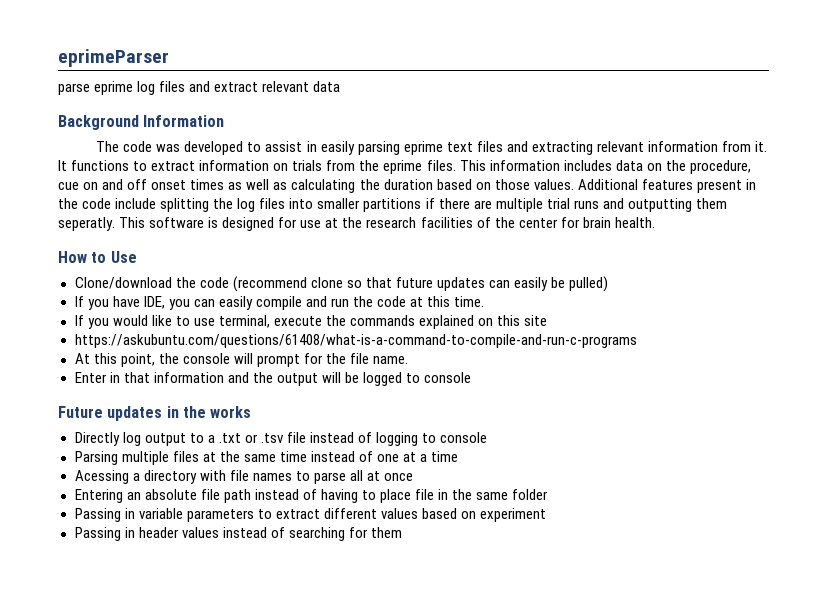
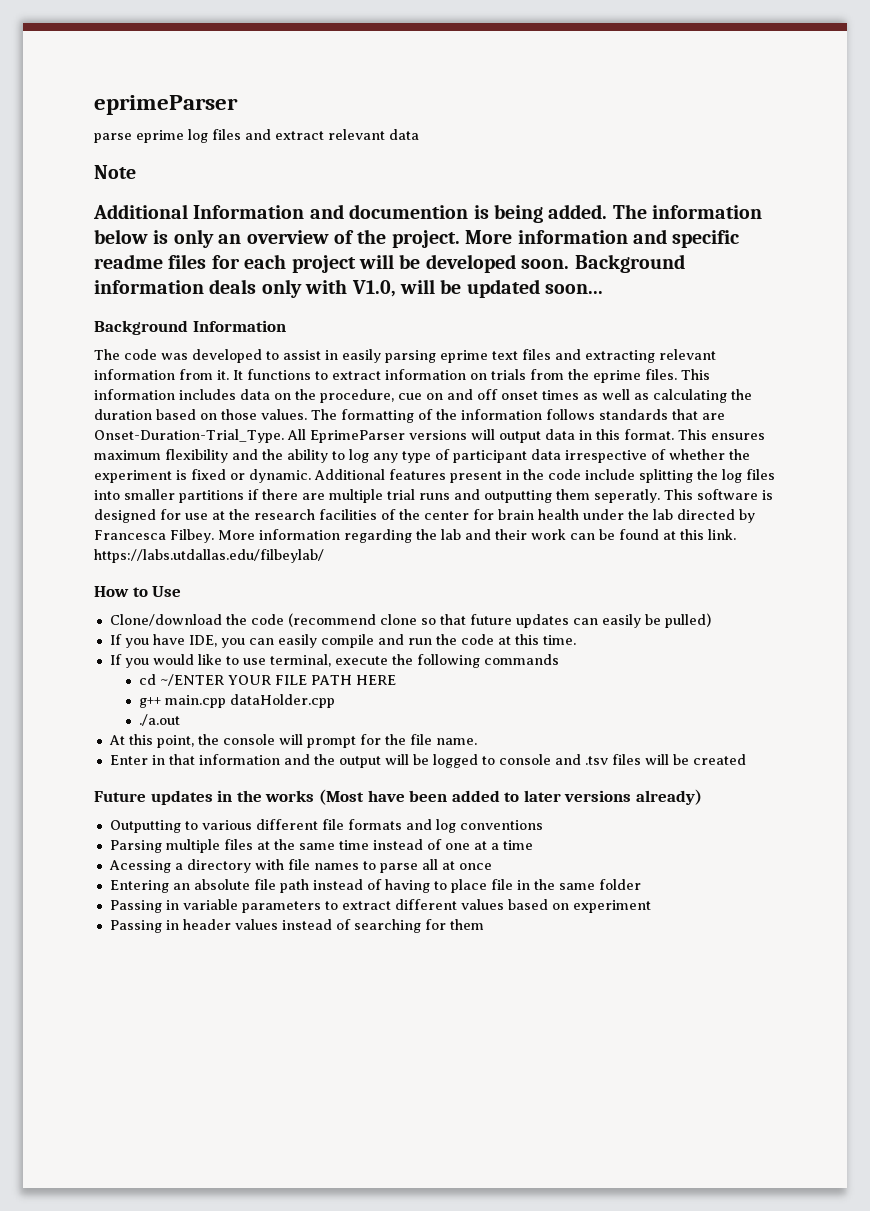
+ Note
+ Additional Information and documention is being added. The information below is only an overview of the project. More information and specific readme files for each project will be developed soon. Background information deals only with V1.0, will be updated soon...
+ The formatting of the information follows standards that are Onset-Duration-Trial_Type. All EprimeParser versions will output data in this format. This ensures maximum flexibility and the ability to log any type of participant data irrespective of whether the experiment is fixed or dynamic.
- This software is designed for use at the research facilities of the center for brain health.
+ This software is designed for use at the research facilities of the center for brain health under the lab directed by Francesca Filbey. More information regarding the lab and their work can be found at this link. https://labs.utdallas.edu/filbeylab/
- If you would like to use terminal, execute the commands explained on this site
- https://askubuntu.com/questions/61408/what-is-a-command-to-compile-and-run-c-programs
+ If you would like to use terminal, execute the following commands
+ cd ~/ENTER YOUR FILE PATH HERE
+ g++ main.cpp dataHolder.cpp
+ ./a.out
- Enter in that information and the output will be logged to console
+ Enter in that information and the output will be logged to console and .tsv files will be created
- Future updates in the works
- Directly log output to a .txt or .tsv file instead of logging to console
+ Future updates in the works (Most have been added to later versions already)
+ Outputting to various different file formats and log conventions

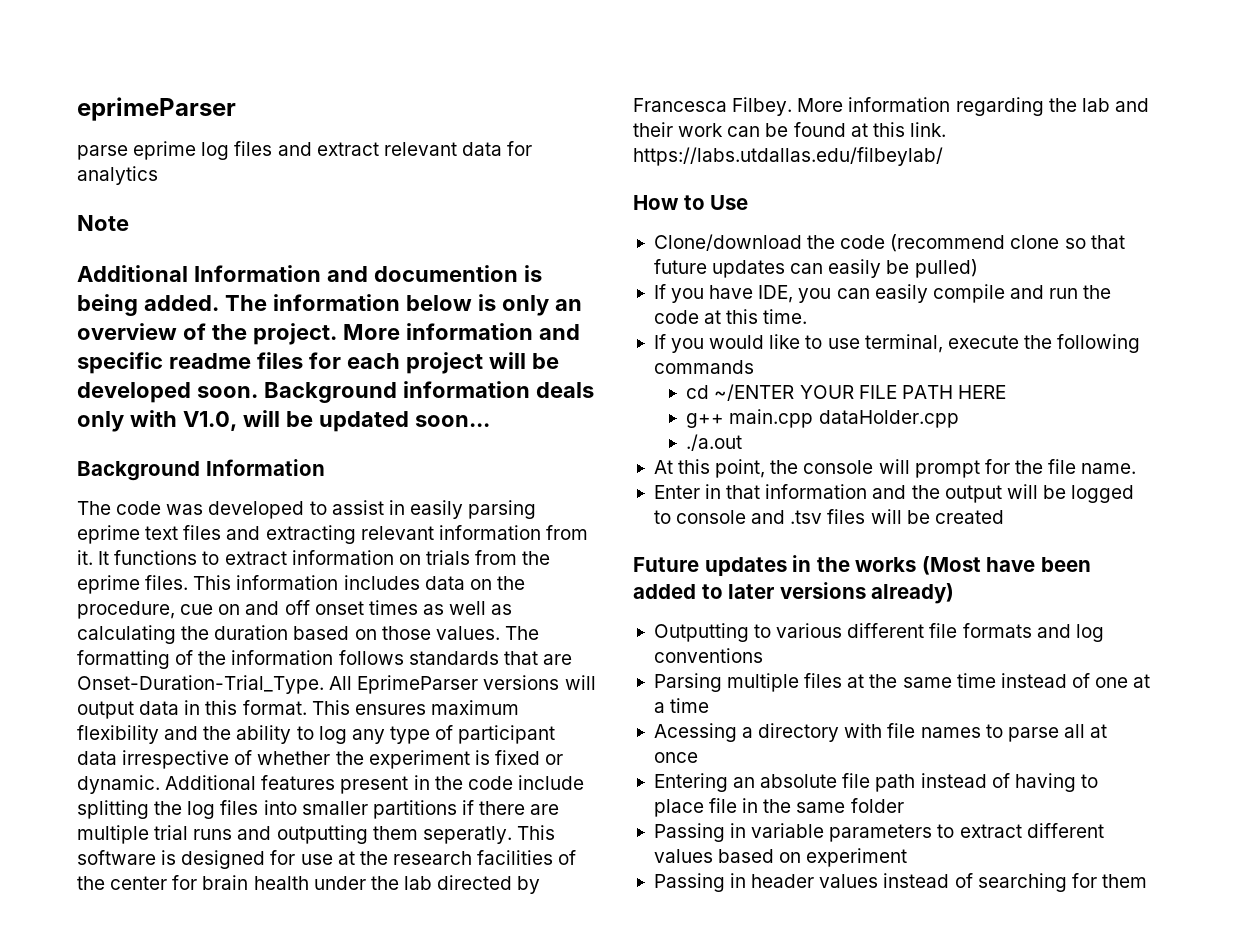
- parse eprime log files and extract relevant data
+ parse eprime log files and extract relevant data for analytics

